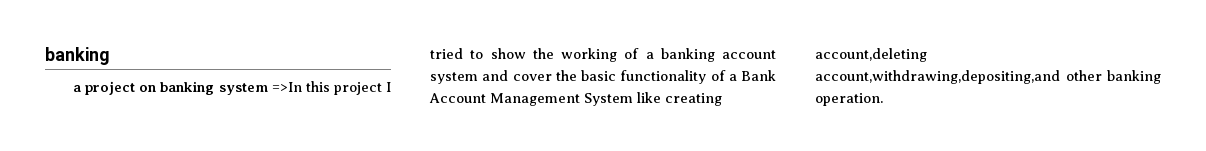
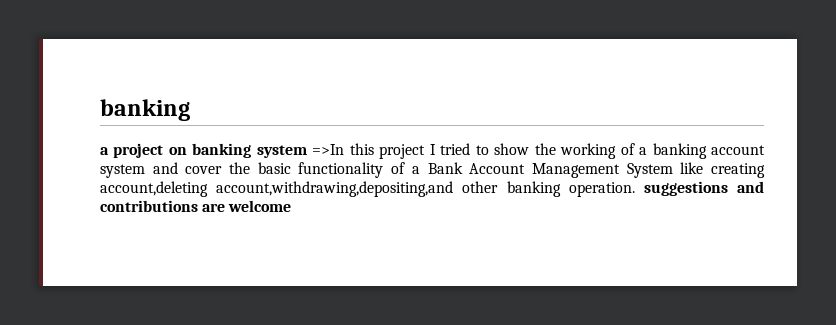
- a project on banking system =>In this project I tried to show the working of a banking account system and cover the basic functionality of a Bank Account Management System like creating account,deleting account,withdrawing,depositing,and other banking operation.
+ a project on banking system =>In this project I tried to show the working of a banking account system and cover the basic functionality of a Bank Account Management System like creating account,deleting account,withdrawing,depositing,and other banking operation. suggestions and contributions are welcome

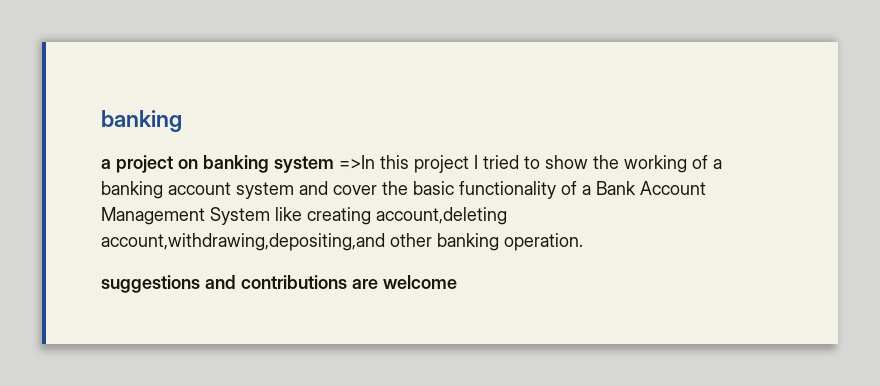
- a project on banking system =>In this project I tried to show the working of a banking account system and cover the basic functionality of a Bank Account Management System like creating account,deleting account,withdrawing,depositing,and other banking operation. suggestions and contributions are welcome
+ a project on banking system =>In this project I tried to show the working of a banking account system and cover the basic functionality of a Bank Account Management System like creating account,deleting account,withdrawing,depositing,and other banking operation.
+ suggestions and contributions are welcome

